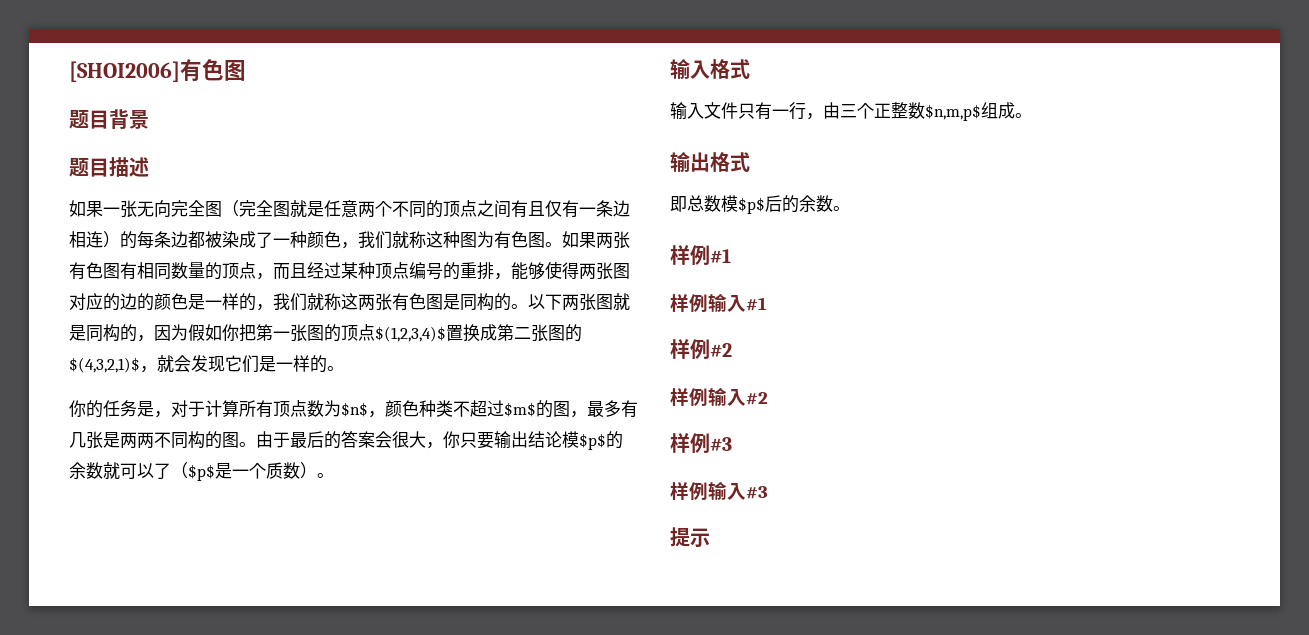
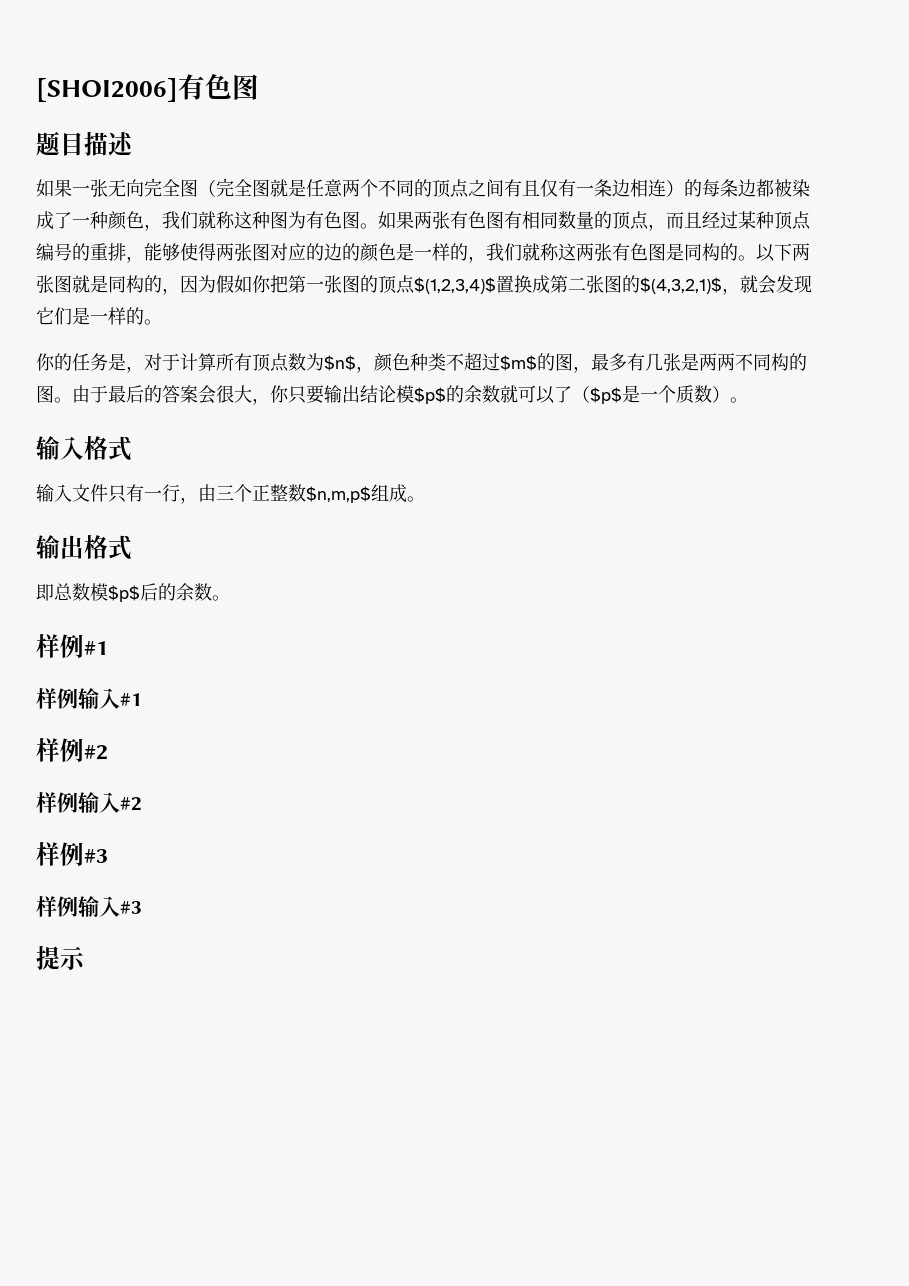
- 题目背景

